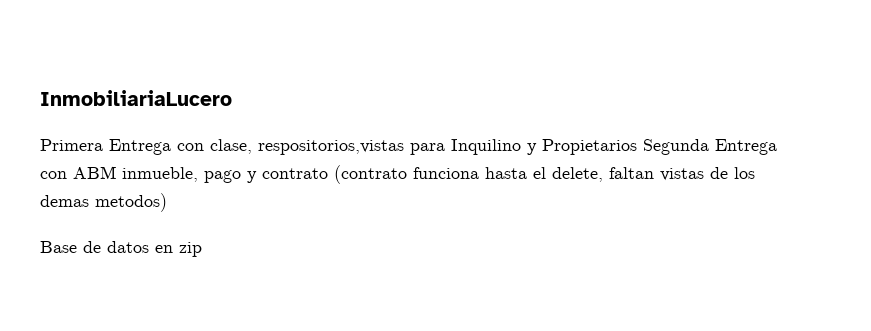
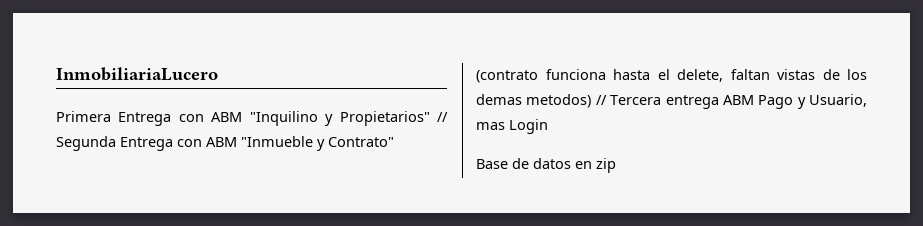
- Primera Entrega con clase, respositorios,vistas para Inquilino y Propietarios Segunda Entrega con ABM inmueble, pago y contrato (contrato funciona hasta el delete, faltan vistas de los demas metodos)
+ Primera Entrega con ABM "Inquilino y Propietarios" // Segunda Entrega con ABM "Inmueble y Contrato" (contrato funciona hasta el delete, faltan vistas de los demas metodos) // Tercera entrega ABM Pago y Usuario, mas Login

